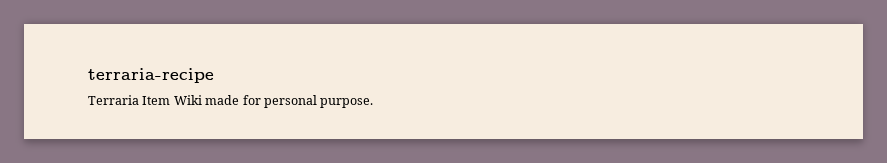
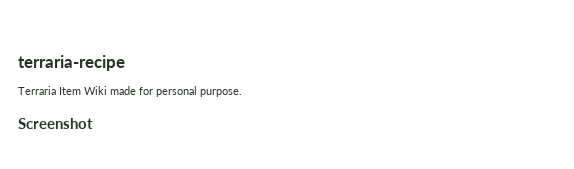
+ Screenshot

